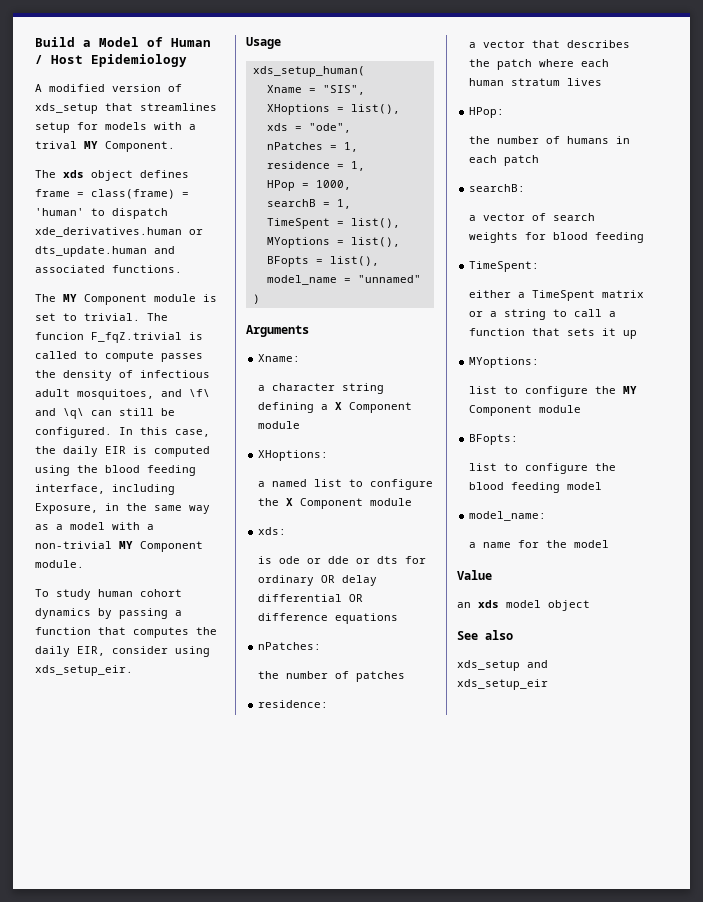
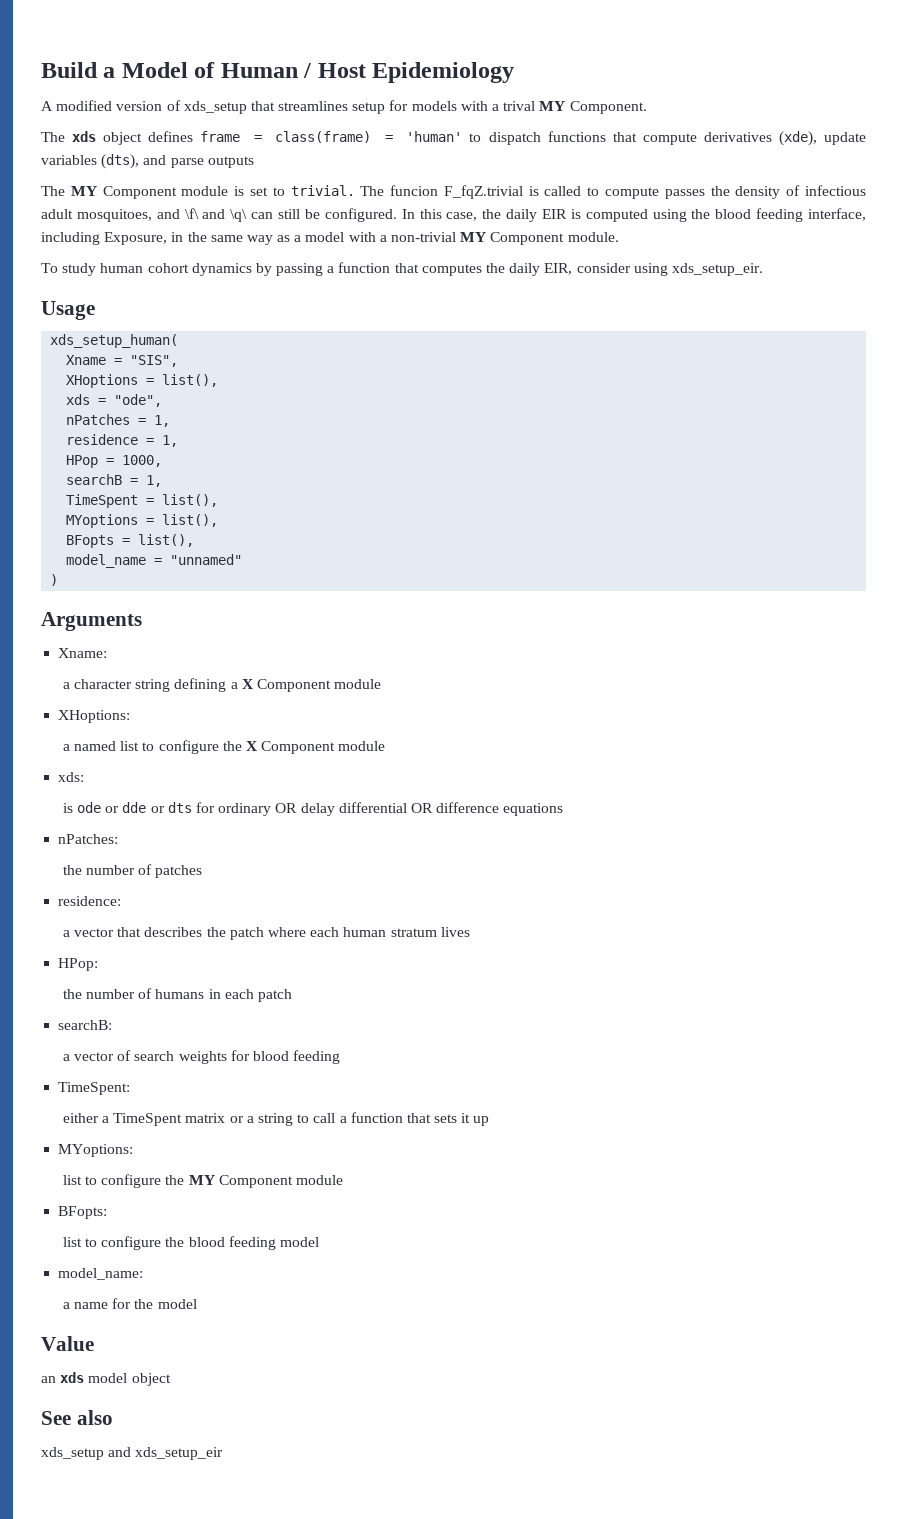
- The xds object defines frame = class(frame) = 'human' to dispatch xde_derivatives.human or dts_update.human and associated functions.
+ The xds object defines frame = class(frame) = 'human' to dispatch functions that compute derivatives (xde), update variables (dts), and parse outputs

